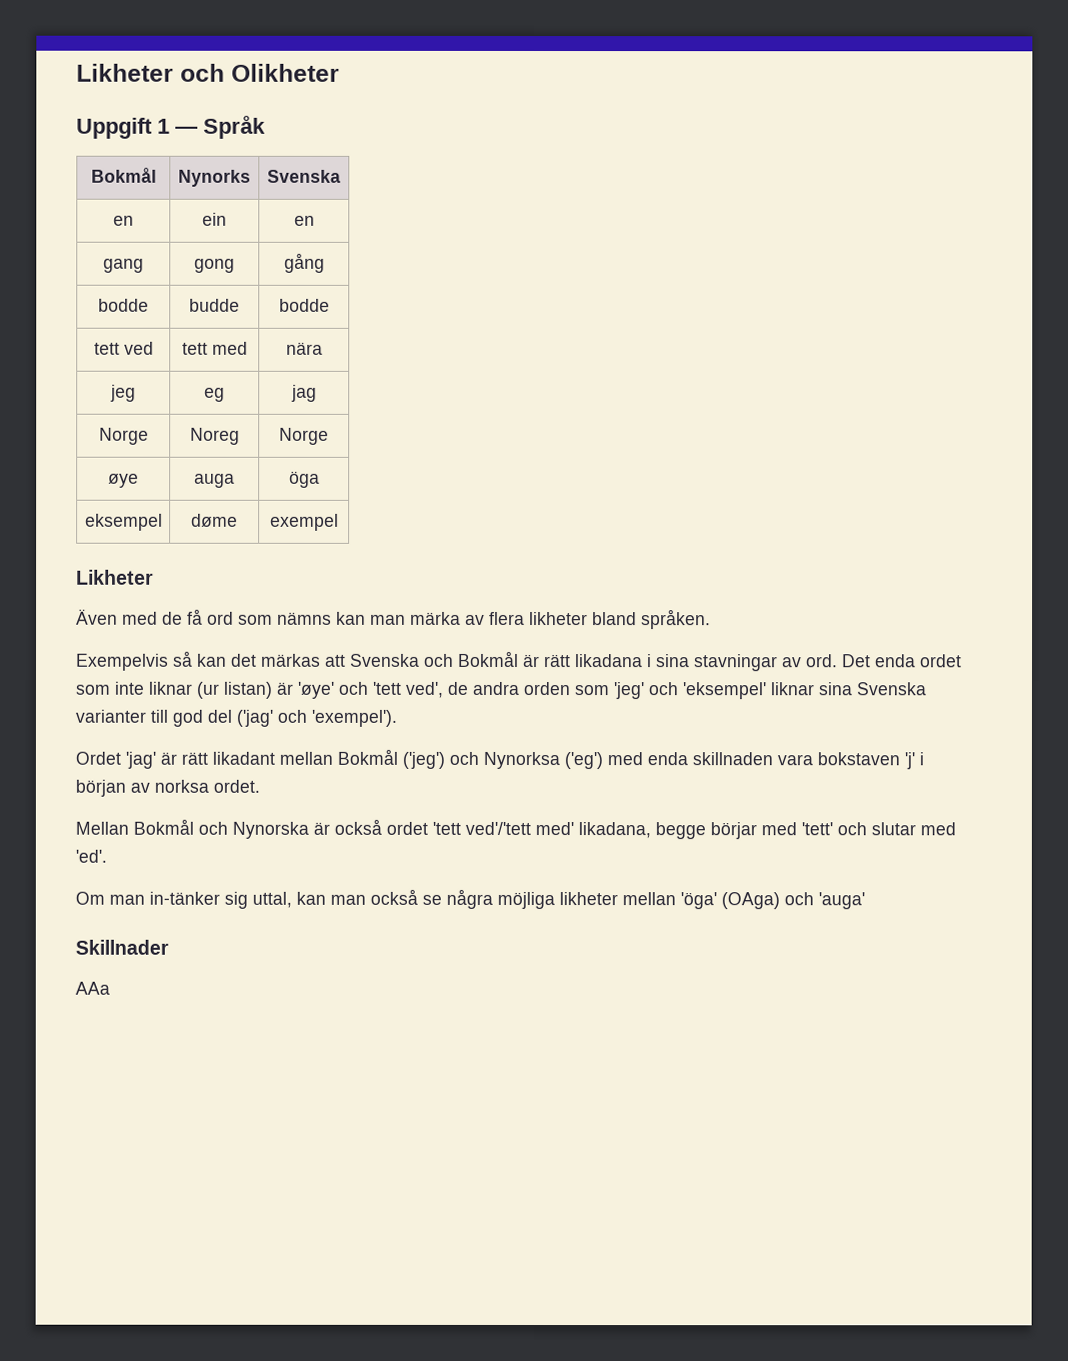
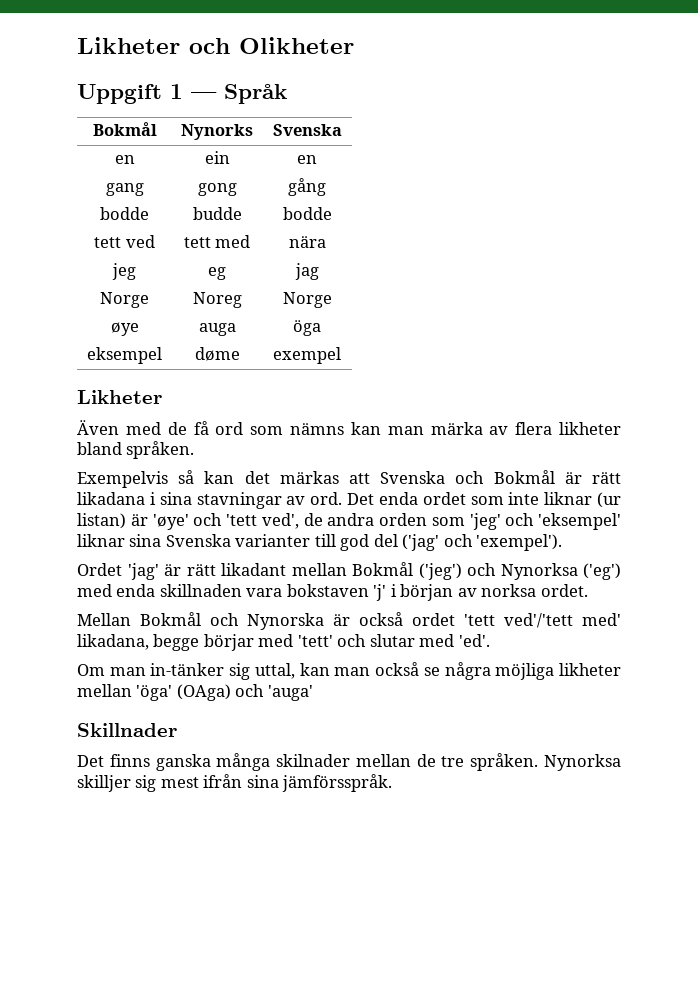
- AAa
+ Det finns ganska många skilnader mellan de tre språken. Nynorksa skilljer sig mest ifrån sina jämförsspråk.

